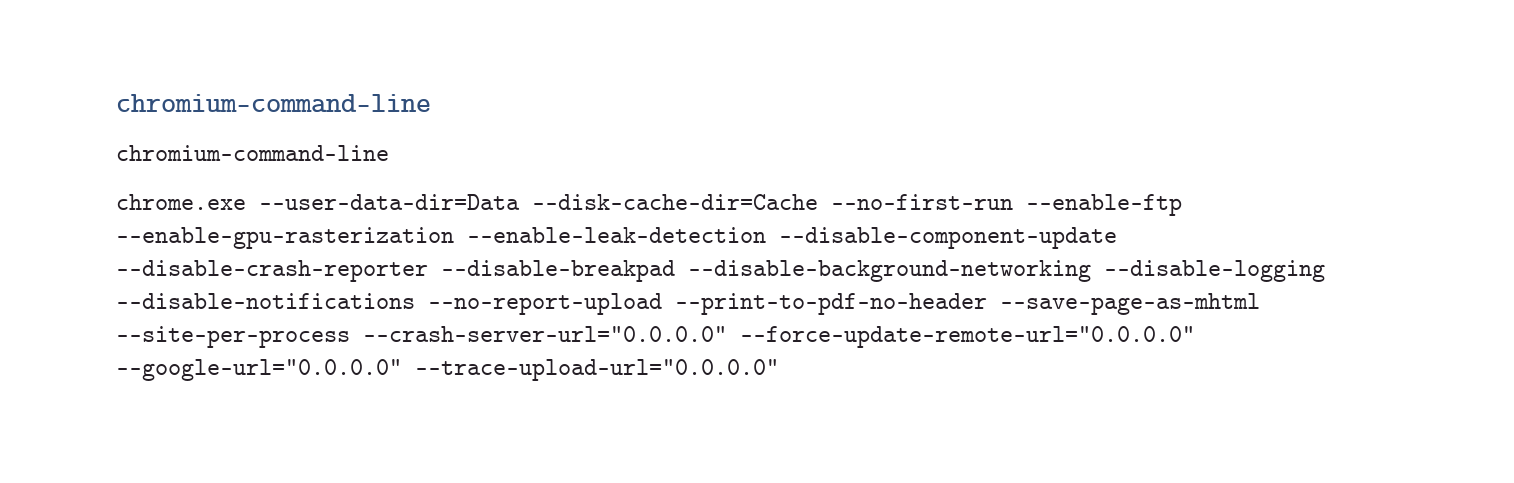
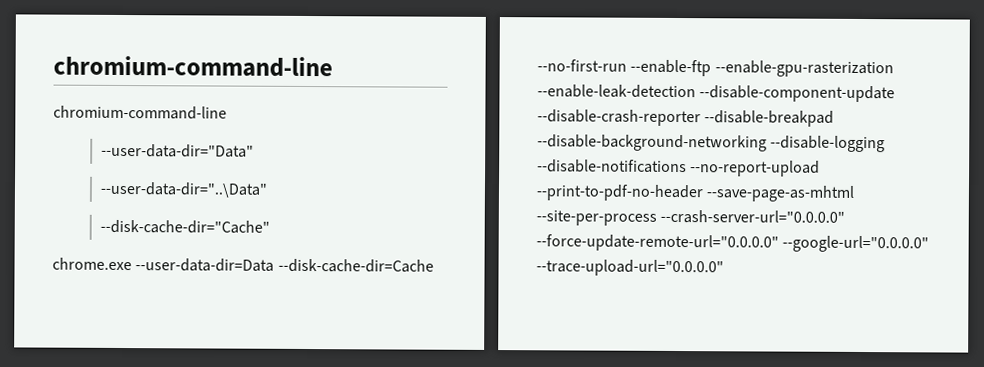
+ --user-data-dir="Data"
+ --user-data-dir="..\Data"
+ --disk-cache-dir="Cache"

